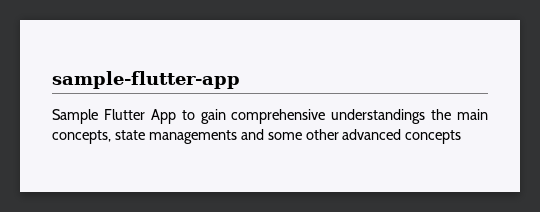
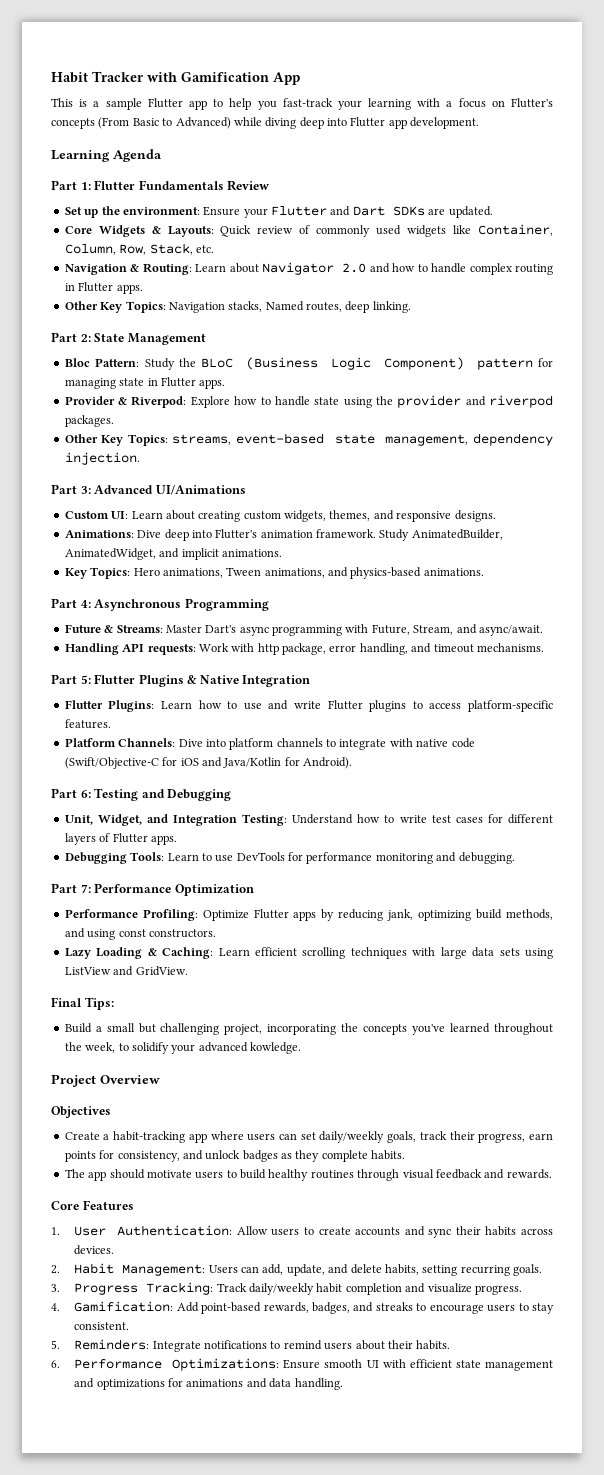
- sample-flutter-app
- Sample Flutter App to gain comprehensive understandings the main concepts, state managements and some other advanced concepts
+ Habit Tracker with Gamification App
+ This is a sample Flutter app to help you fast-track your learning with a focus on Flutter's concepts (From Basic to Advanced) while diving deep into Flutter app development.
+ Learning Agenda
+ Part 1: Flutter Fundamentals Review
+ Set up the environment: Ensure your Flutter and Dart SDKs are updated.
+ Core Widgets & Layouts: Quick review of commonly used widgets like Container, Column, Row, Stack, etc.
+ Navigation & Routing: Learn about Navigator 2.0 and how to handle complex routing in Flutter apps.
+ Other Key Topics: Navigation stacks, Named routes, deep linking.
+ Part 2: State Management
+ Bloc Pattern: Study the BLoC (Business Logic Component) pattern for managing state in Flutter apps.
+ Provider & Riverpod: Explore how to handle state using the provider and riverpod packages.
+ Other Key Topics: streams, event-based state management, dependency injection.
+ Part 3: Advanced UI/Animations
+ Custom UI: Learn about creating custom widgets, themes, and responsive designs.
+ Animations: Dive deep into Flutter's animation framework. Study AnimatedBuilder, AnimatedWidget, and implicit animations.
+ Key Topics: Hero animations, Tween animations, and physics-based animations.
+ Part 4: Asynchronous Programming
+ Future & Streams: Master Dart's async programming with Future, Stream, and async/await.
+ Handling API requests: Work with http package, error handling, and timeout mechanisms.
+ Part 5: Flutter Plugins & Native Integration
+ Flutter Plugins: Learn how to use and write Flutter plugins to access platform-specific features.
+ Platform Channels: Dive into platform channels to integrate with native code (Swift/Objective-C for iOS and Java/Kotlin for Android).
+ Part 6: Testing and Debugging
+ Unit, Widget, and Integration Testing: Understand how to write test cases for different layers of Flutter apps.
+ Debugging Tools: Learn to use DevTools for performance monitoring and debugging.
+ Part 7: Performance Optimization
+ Performance Profiling: Optimize Flutter apps by reducing jank, optimizing build methods, and using const constructors.
+ Lazy Loading & Caching: Learn efficient scrolling techniques with large data sets using ListView and GridView.
+ Final Tips:
+ Build a small but challenging project, incorporating the concepts you've learned throughout the week, to solidify your advanced kowledge.
+ Project Overview
+ Objectives
+ Create a habit-tracking app where users can set daily/weekly goals, track their progress, earn points for consistency, and unlock badges as they complete habits.
+ The app should motivate users to build healthy routines through visual feedback and rewards.
+ Core Features
+ 1. User Authentication: Allow users to create accounts and sync their habits across devices.
+ 2. Habit Management: Users can add, update, and delete habits, setting recurring goals.
+ 3. Progress Tracking: Track daily/weekly habit completion and visualize progress.
+ 4. Gamification: Add point-based rewards, badges, and streaks to encourage users to stay consistent.
+ 5. Reminders: Integrate notifications to remind users about their habits.
+ 6. Performance Optimizations: Ensure smooth UI with efficient state management and optimizations for animations and data handling.

